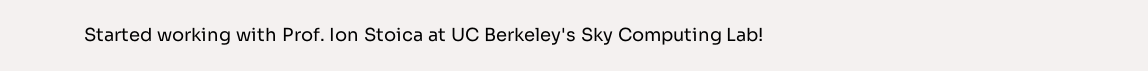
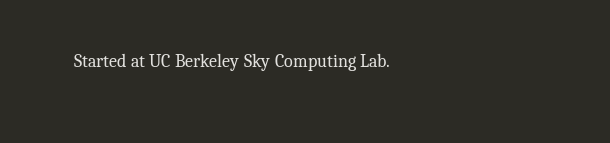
- Started working with Prof. Ion Stoica at UC Berkeley's Sky Computing Lab!
+ Started at UC Berkeley Sky Computing Lab.

